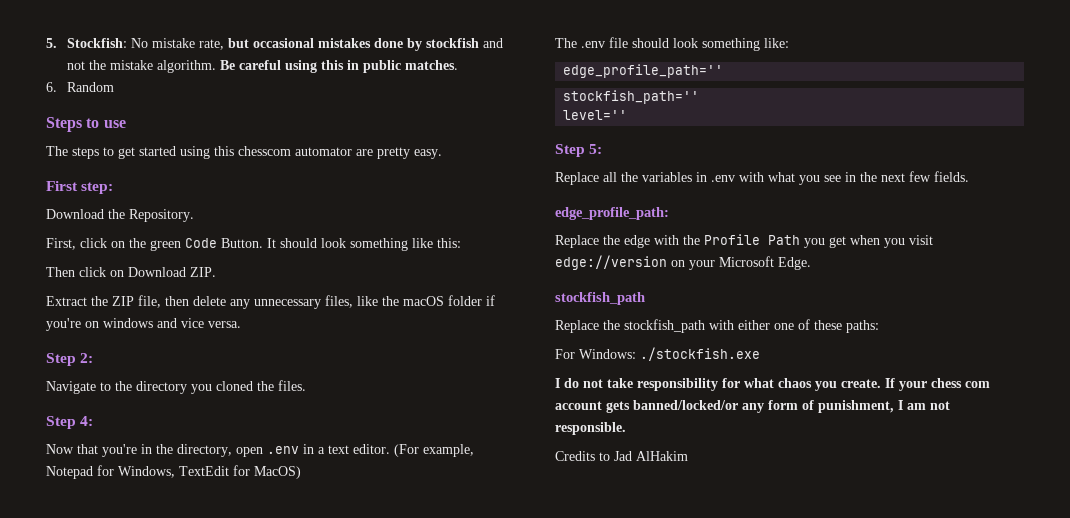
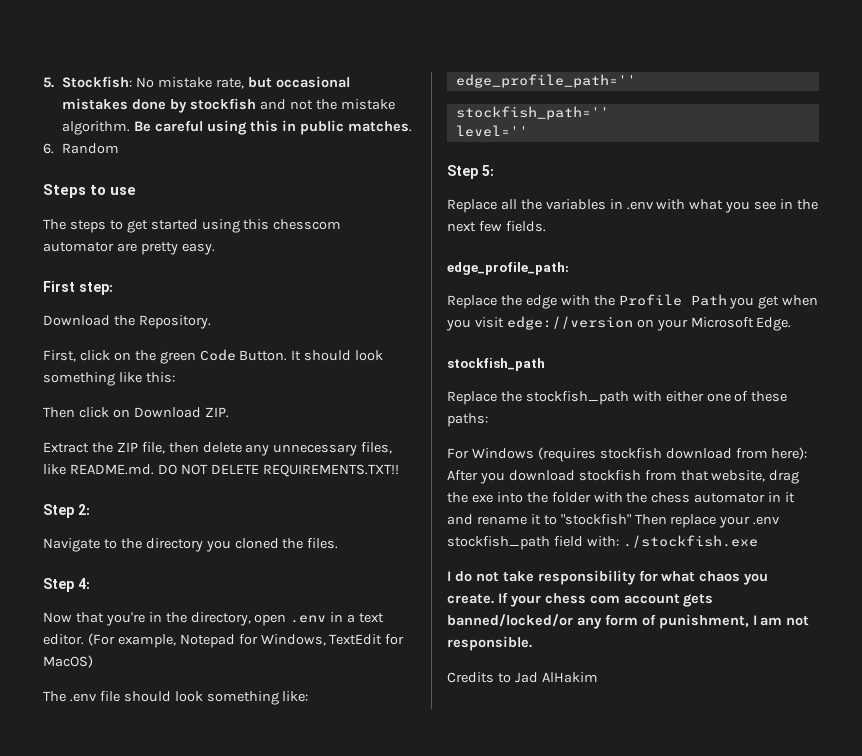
- Extract the ZIP file, then delete any unnecessary files, like the macOS folder if you're on windows and vice versa.
+ Extract the ZIP file, then delete any unnecessary files, like README.md. DO NOT DELETE REQUIREMENTS.TXT!!
- For Windows: ./stockfish.exe
+ For Windows (requires stockfish download from here): After you download stockfish from that website, drag the exe into the folder with the chess automator in it and rename it to "stockfish" Then replace your .env stockfish_path field with: ./stockfish.exe

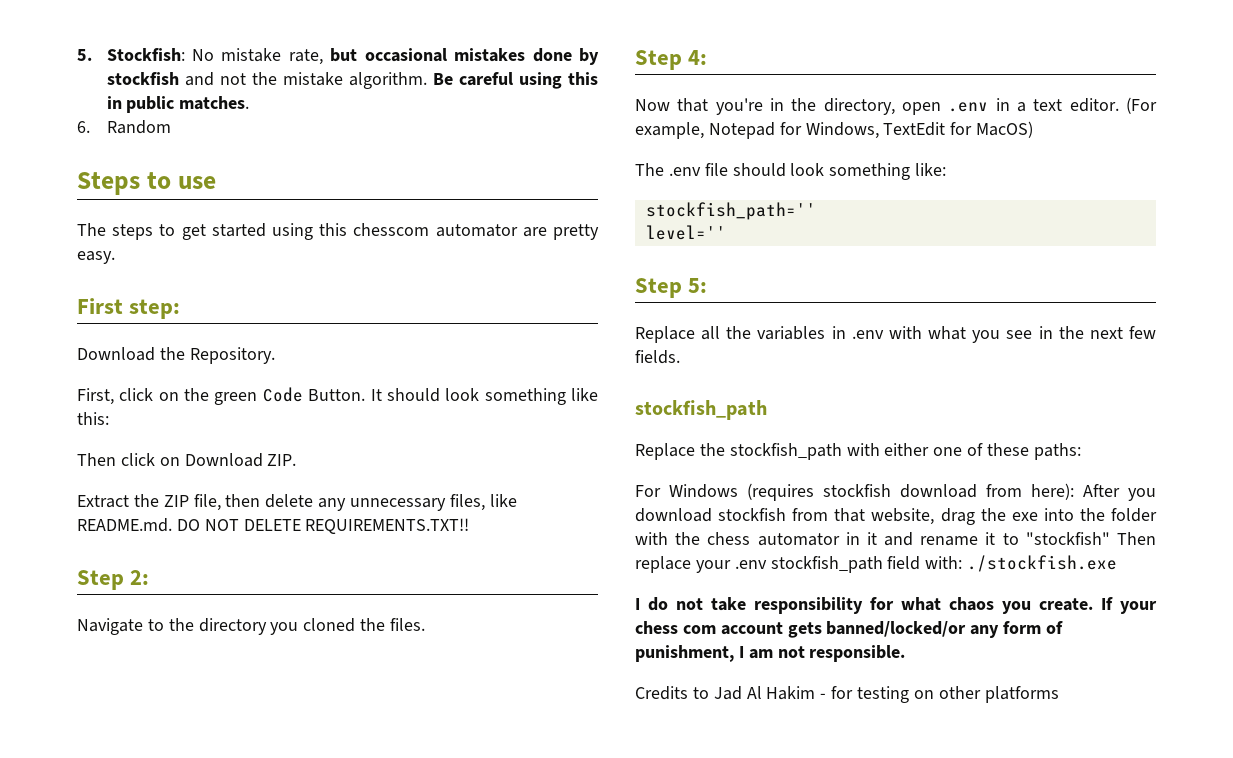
- edge_profile_path=''
- edge_profile_path:
- Replace the edge with the Profile Path you get when you visit edge://version on your Microsoft Edge.
- Credits to Jad AlHakim
+ Credits to Jad Al Hakim - for testing on other platforms

